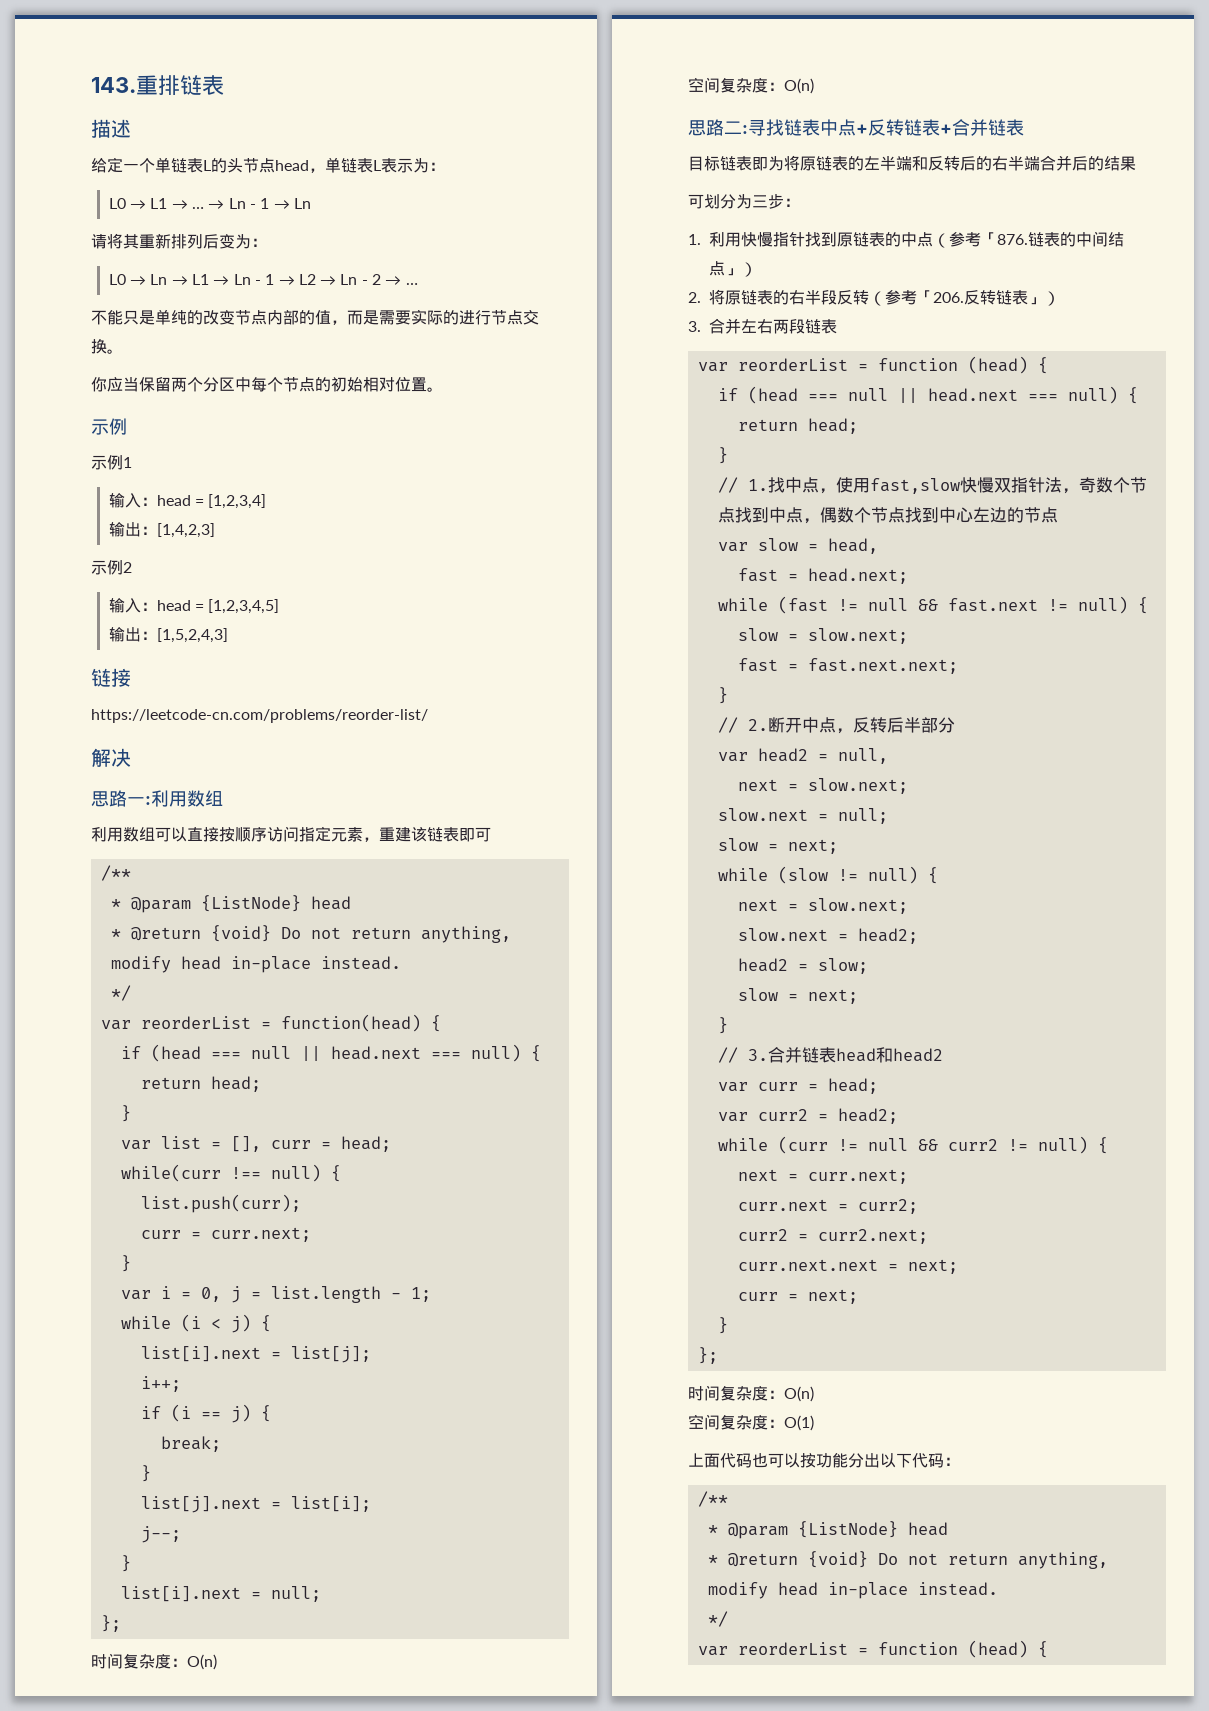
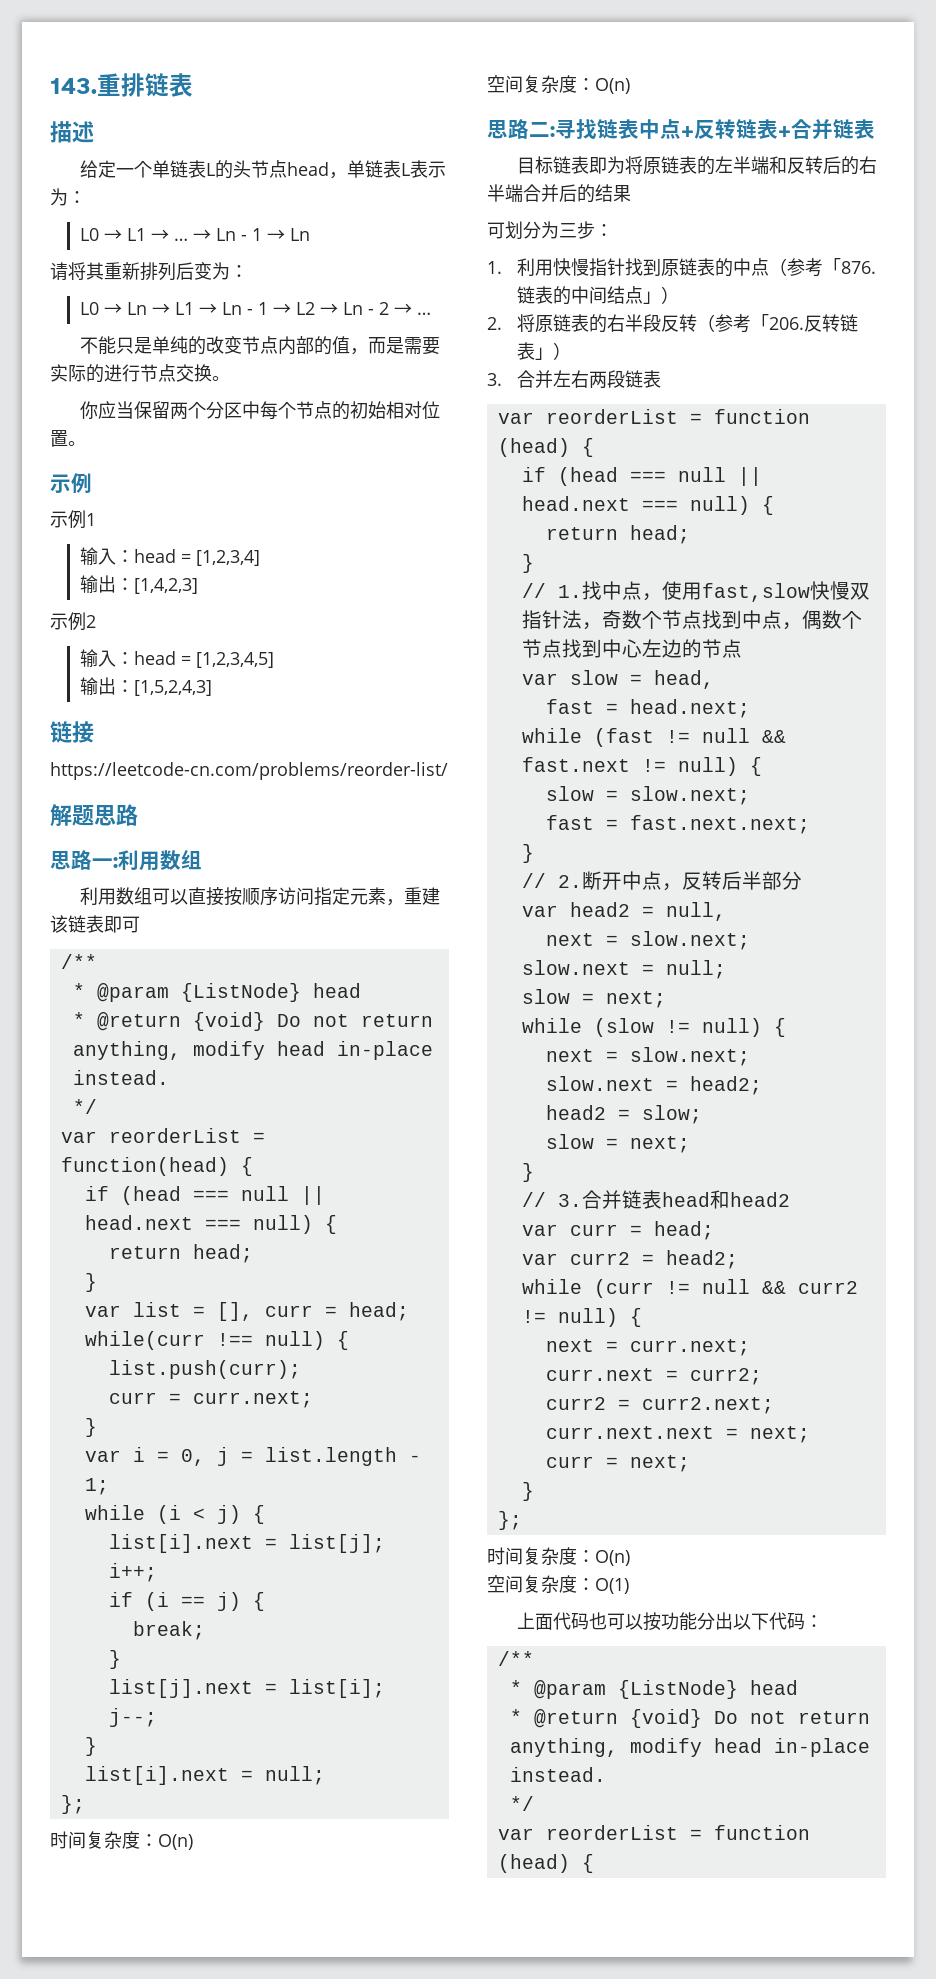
- 解决
+ 解题思路

